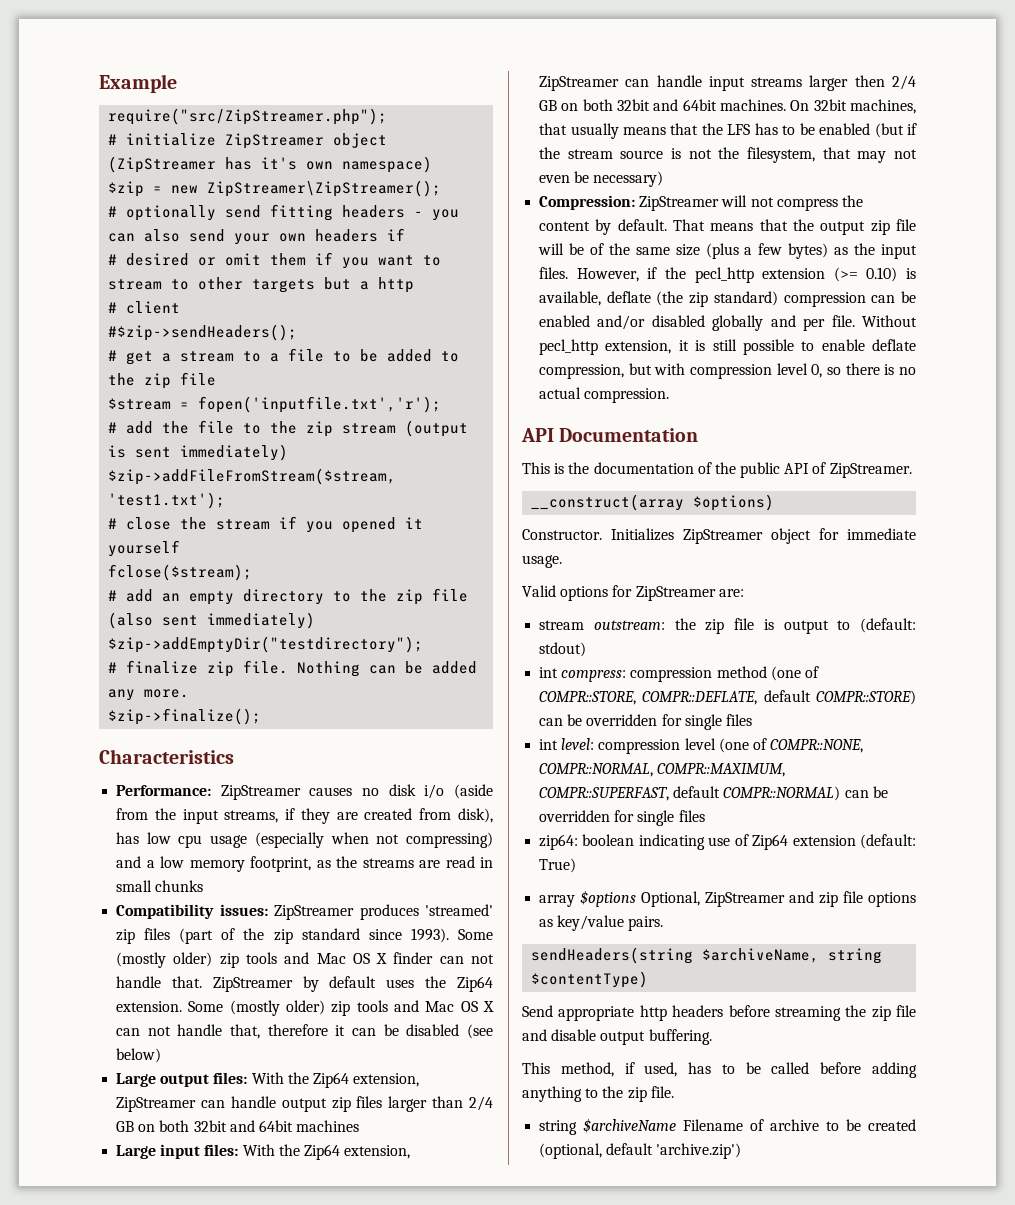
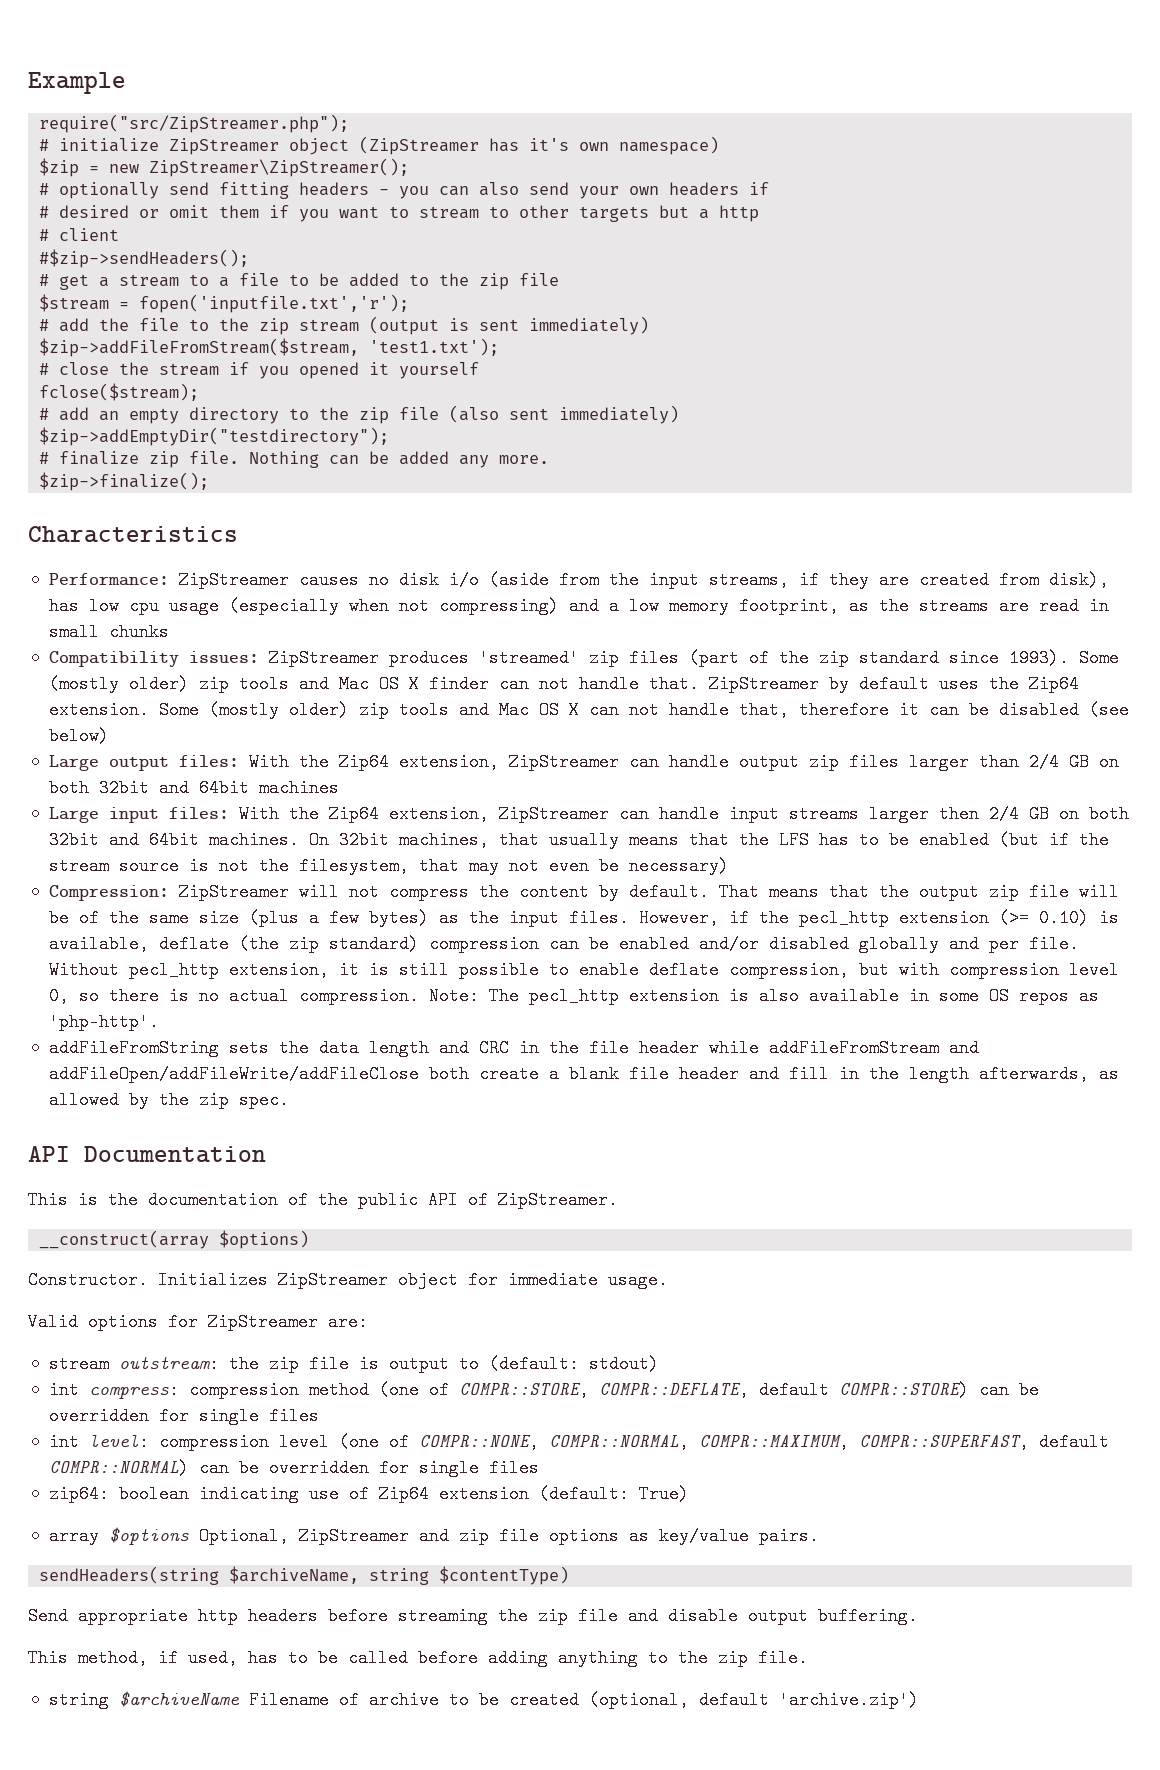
+ Note: The pecl_http extension is also available in some OS repos as 'php-http'.
+ addFileFromString sets the data length and CRC in the file header while addFileFromStream and addFileOpen/addFileWrite/addFileClose both create a blank file header and fill in the length afterwards, as allowed by the zip spec.

